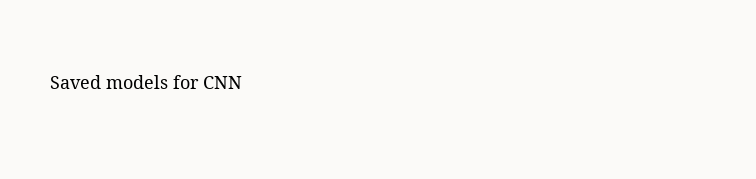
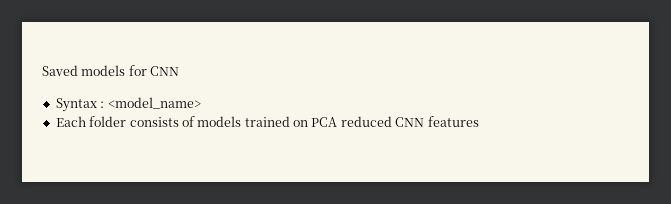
+ Syntax : <model_name>
+ Each folder consists of models trained on PCA reduced CNN features

